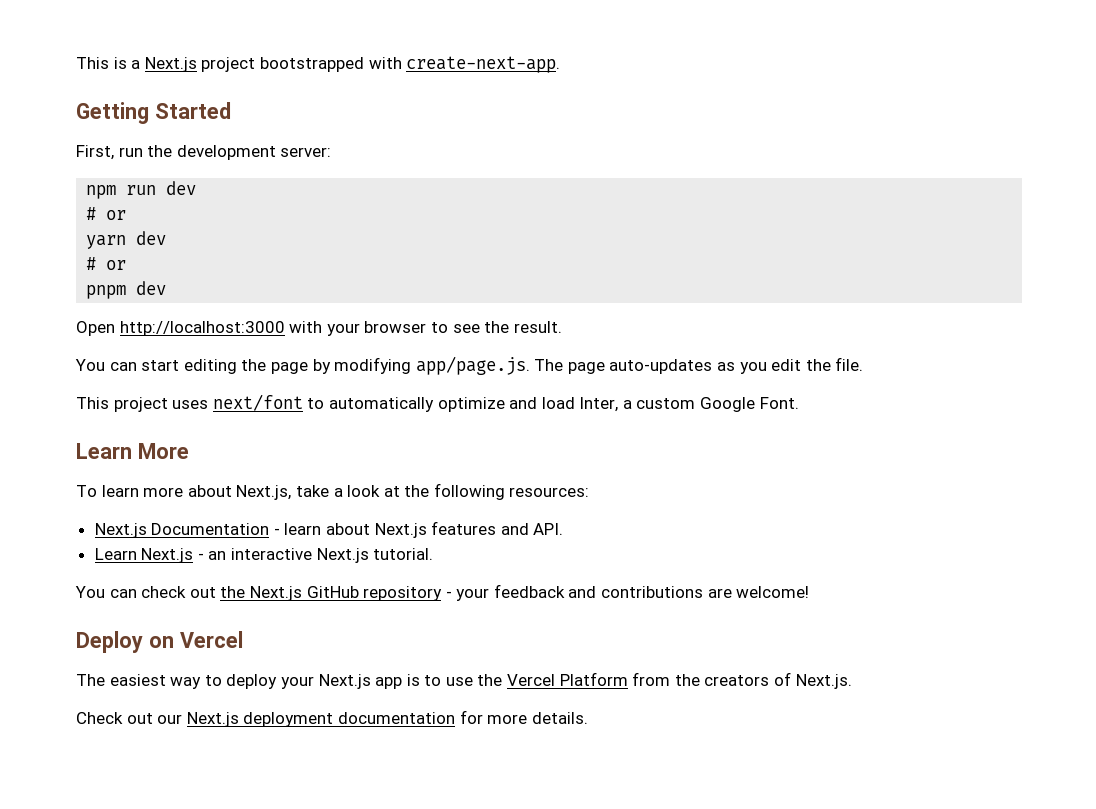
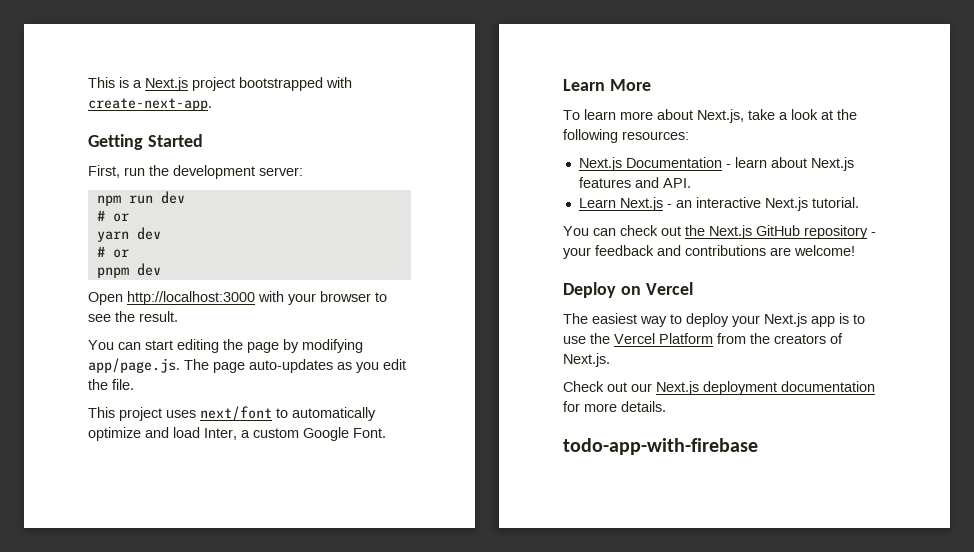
+ todo-app-with-firebase

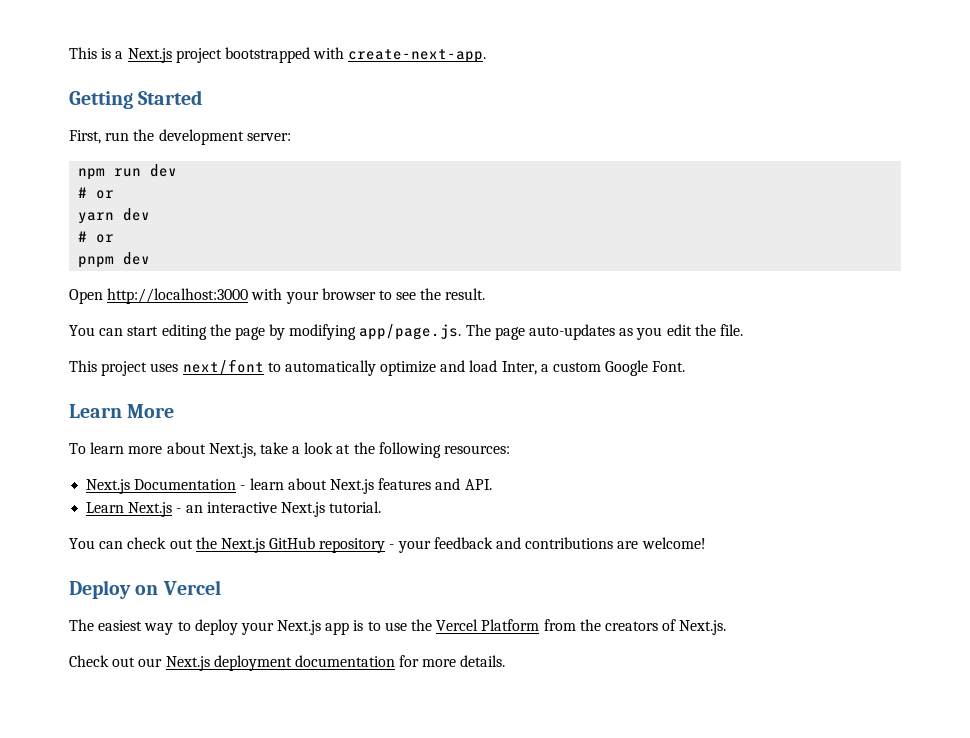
- todo-app-with-firebase

